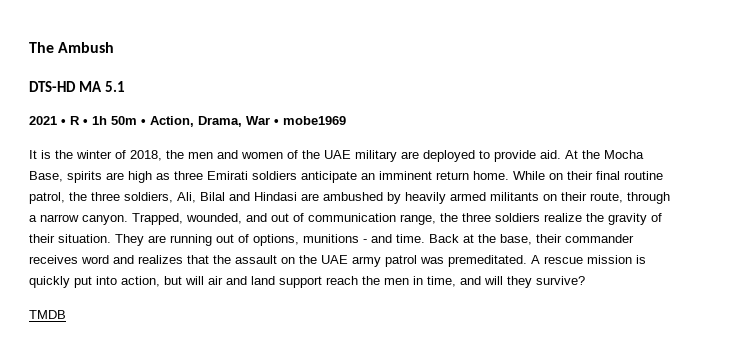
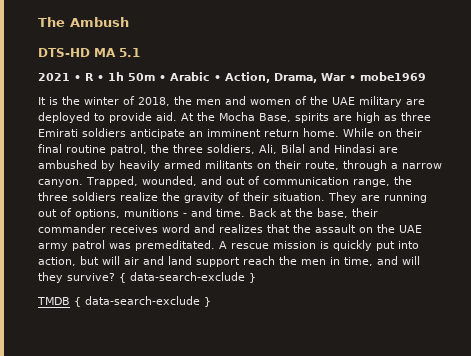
- 2021 • R • 1h 50m • Action, Drama, War • mobe1969
+ 2021 • R • 1h 50m • Arabic • Action, Drama, War • mobe1969
- A rescue mission is quickly put into action, but will air and land support reach the men in time, and will they survive?
- TMDB
+ A rescue mission is quickly put into action, but will air and land support reach the men in time, and will they survive? { data-search-exclude }
+ TMDB { data-search-exclude }

